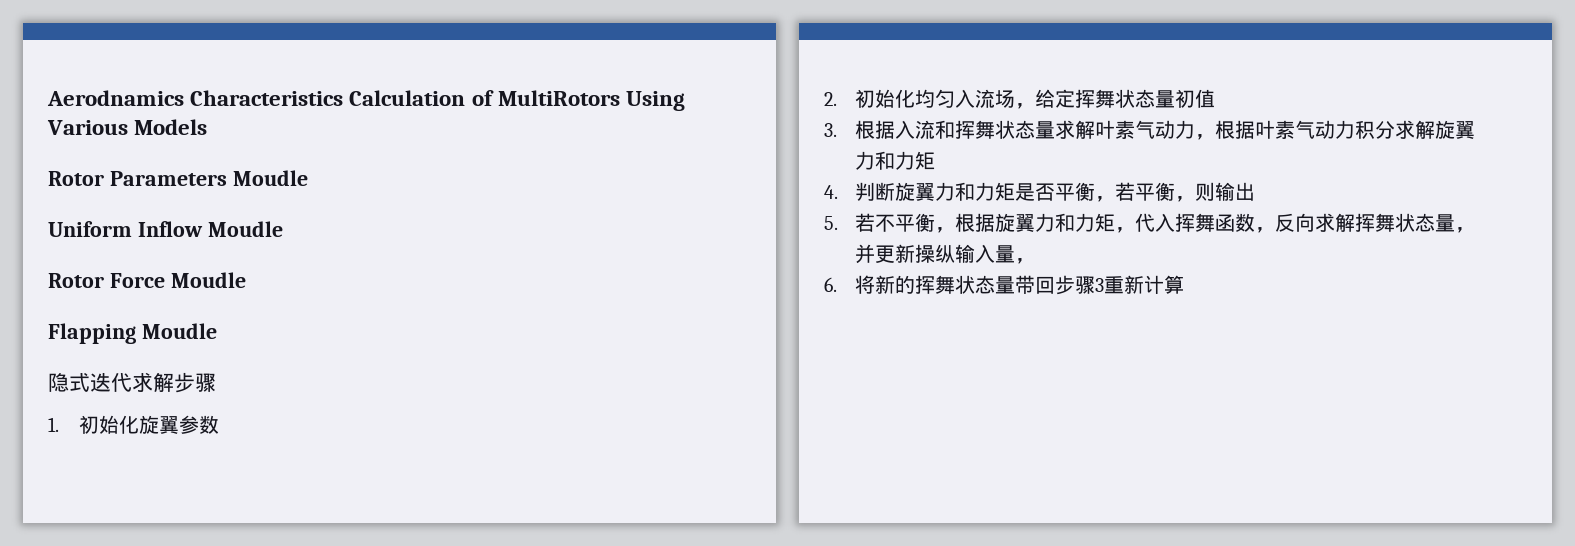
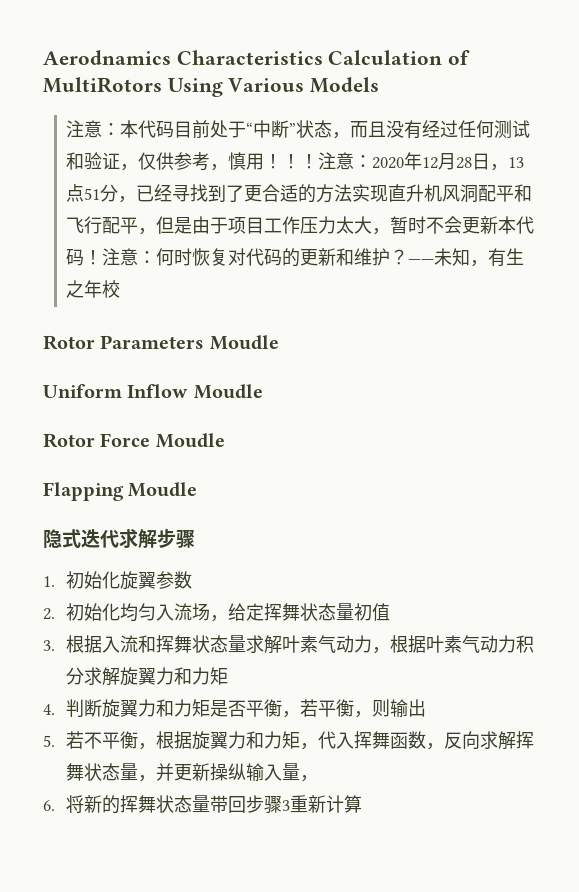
+ 注意：本代码目前处于“中断”状态，而且没有经过任何测试和验证，仅供参考，慎用！！！注意：2020年12月28日，13点51分，已经寻找到了更合适的方法实现直升机风洞配平和飞行配平，但是由于项目工作压力太大，暂时不会更新本代码！注意：何时恢复对代码的更新和维护？——未知，有生之年校

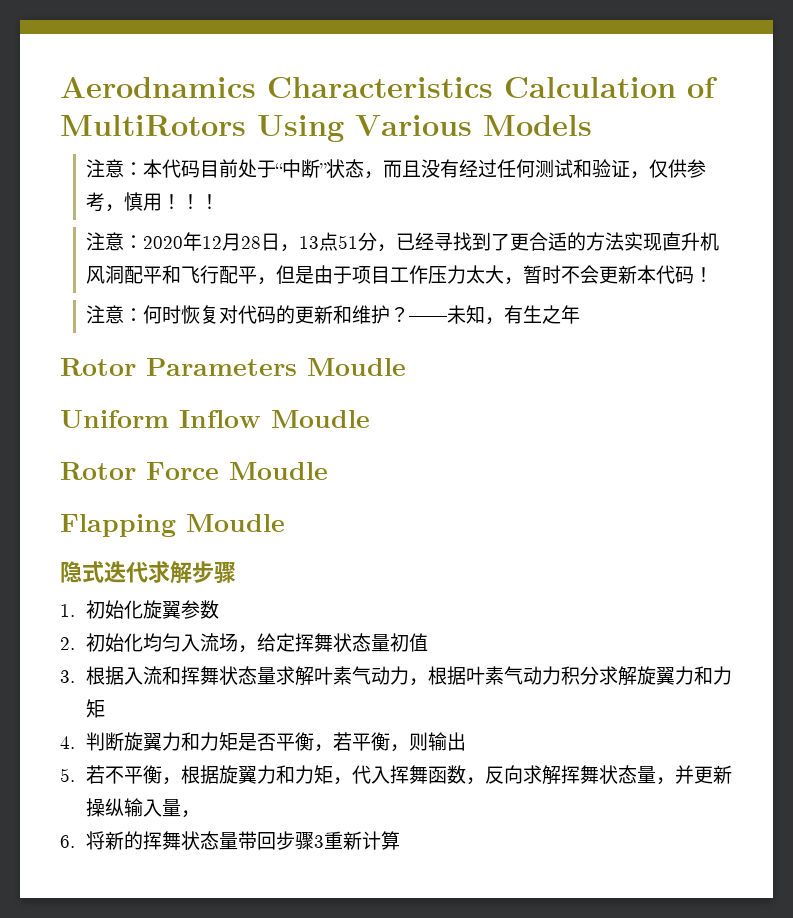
- 本代码目前处于“中断”状态，而且没有经过任何测试和验证，仅供参考，慎用！！！注意：
+ 本代码目前处于“中断”状态，而且没有经过任何测试和验证，仅供参考，慎用！！！
+ 注意：
- 2020年12月28日，13点51分，已经寻找到了更合适的方法实现直升机风洞配平和飞行配平，但是由于项目工作压力太大，暂时不会更新本代码！注意：
+ 2020年12月28日，13点51分，已经寻找到了更合适的方法实现直升机风洞配平和飞行配平，但是由于项目工作压力太大，暂时不会更新本代码！
+ 注意：
- ——未知，有生之年校
+ ——未知，有生之年

